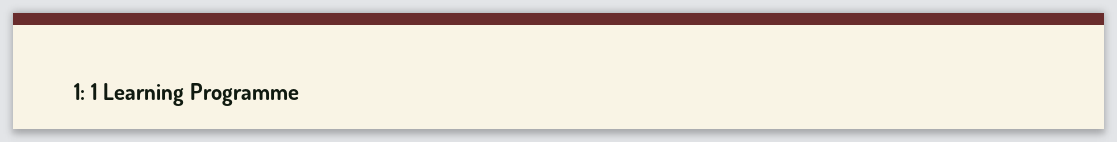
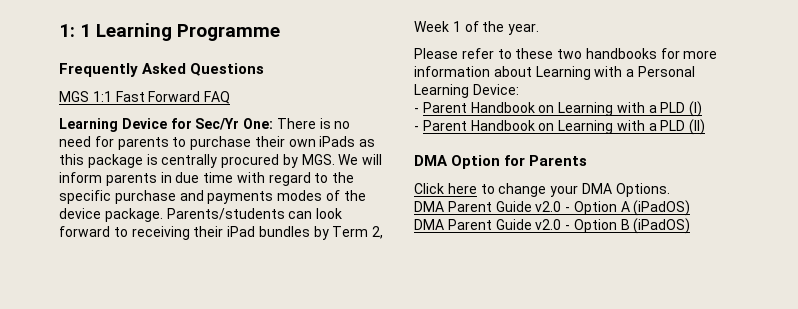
+ Frequently Asked Questions
+ MGS 1:1 Fast Forward FAQ
+ Learning Device for Sec/Yr One: There is no need for parents to purchase their own iPads as this package is centrally procured by MGS. We will inform parents in due time with regard to the specific purchase and payments modes of the device package. Parents/students can look forward to receiving their iPad bundles by Term 2, Week 1 of the year.
+ Please refer to these two handbooks for more information about Learning with a Personal Learning Device:
+ - Parent Handbook on Learning with a PLD (I)
+ - Parent Handbook on Learning with a PLD (II)
+ DMA Option for Parents
+ Click here to change your DMA Options.
+ DMA Parent Guide v2.0 - Option A (iPadOS)
+ DMA Parent Guide v2.0 - Option B (iPadOS)

